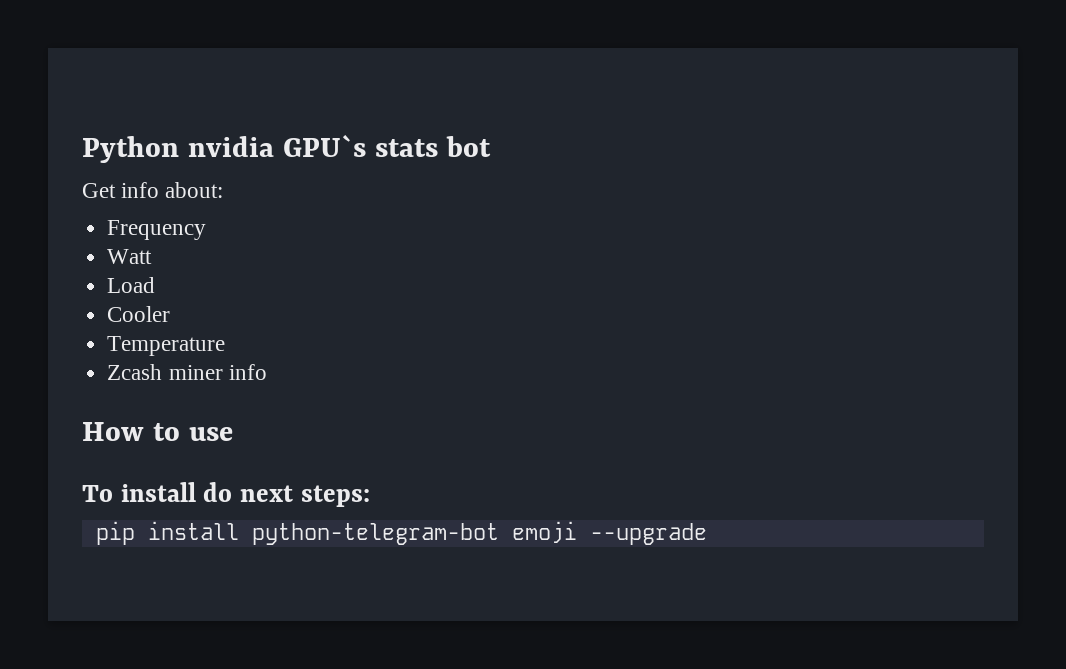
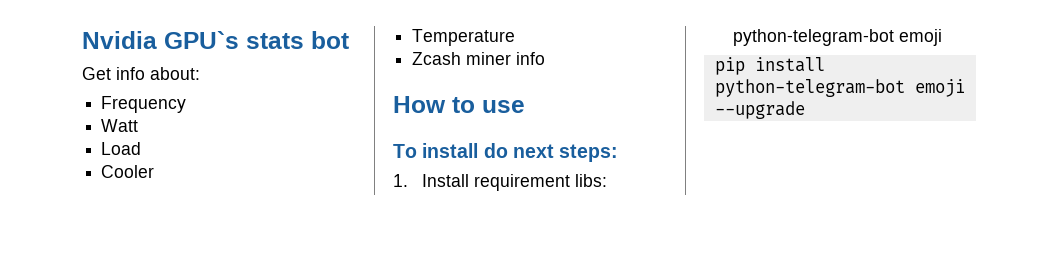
- Python nvidia GPU`s stats bot
+ Nvidia GPU`s stats bot
+ 1. Install requirement libs: python-telegram-bot emoji

